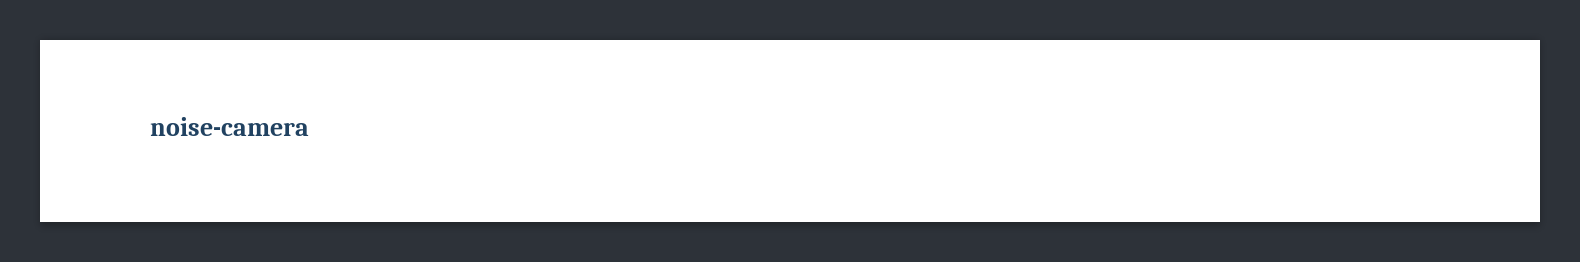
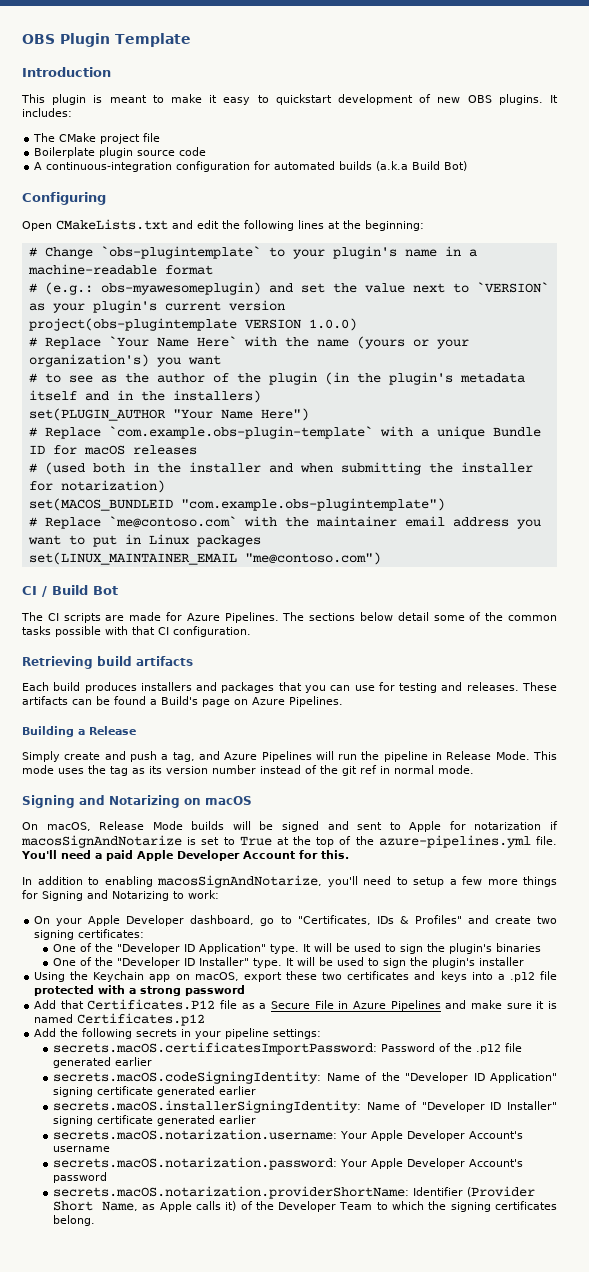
- noise-camera
+ OBS Plugin Template
+ Introduction
+ This plugin is meant to make it easy to quickstart development of new OBS plugins. It includes:
+ The CMake project file
+ Boilerplate plugin source code
+ A continuous-integration configuration for automated builds (a.k.a Build Bot)
+ Configuring
+ Open CMakeLists.txt and edit the following lines at the beginning:
+ # Change `obs-plugintemplate` to your plugin's name in a machine-readable format
+ # (e.g.: obs-myawesomeplugin) and set the value next to `VERSION` as your plugin's current version
+ project(obs-plugintemplate VERSION 1.0.0)
+ # Replace `Your Name Here` with the name (yours or your organization's) you want
+ # to see as the author of the plugin (in the plugin's metadata itself and in the installers)
+ set(PLUGIN_AUTHOR "Your Name Here")
+ # Replace `com.example.obs-plugin-template` with a unique Bundle ID for macOS releases
+ # (used both in the installer and when submitting the installer for notarization)
+ set(MACOS_BUNDLEID "com.example.obs-plugintemplate")
+ # Replace `me@contoso.com` with the maintainer email address you want to put in Linux packages
+ set(LINUX_MAINTAINER_EMAIL "me@contoso.com")
+ CI / Build Bot
+ The CI scripts are made for Azure Pipelines. The sections below detail some of the common tasks possible with that CI configuration.
+ Retrieving build artifacts
+ Each build produces installers and packages that you can use for testing and releases. These artifacts can be found a Build's page on Azure Pipelines.
+ Building a Release
+ Simply create and push a tag, and Azure Pipelines will run the pipeline in Release Mode. This mode uses the tag as its version number instead of the git ref in normal mode.
+ Signing and Notarizing on macOS
+ On macOS, Release Mode builds will be signed and sent to Apple for notarization if macosSignAndNotarize is set to True at the top of the azure-pipelines.yml file. You'll need a paid Apple Developer Account for this.
+ In addition to enabling macosSignAndNotarize, you'll need to setup a few more things for Signing and Notarizing to work:
+ On your Apple Developer dashboard, go to "Certificates, IDs & Profiles" and create two signing certificates:
+ One of the "Developer ID Application" type. It will be used to sign the plugin's binaries
+ One of the "Developer ID Installer" type. It will be used to sign the plugin's installer
+ Using the Keychain app on macOS, export these two certificates and keys into a .p12 file protected with a strong password
+ Add that Certificates.P12 file as a Secure File in Azure Pipelines and make sure it is named Certificates.p12
+ Add the following secrets in your pipeline settings:
+ secrets.macOS.certificatesImportPassword: Password of the .p12 file generated earlier
+ secrets.macOS.codeSigningIdentity: Name of the "Developer ID Application" signing certificate generated earlier
+ secrets.macOS.installerSigningIdentity: Name of "Developer ID Installer" signing certificate generated earlier
+ secrets.macOS.notarization.username: Your Apple Developer Account's username
+ secrets.macOS.notarization.password: Your Apple Developer Account's password
+ secrets.macOS.notarization.providerShortName: Identifier (Provider Short Name, as Apple calls it) of the Developer Team to which the signing certificates belong.

